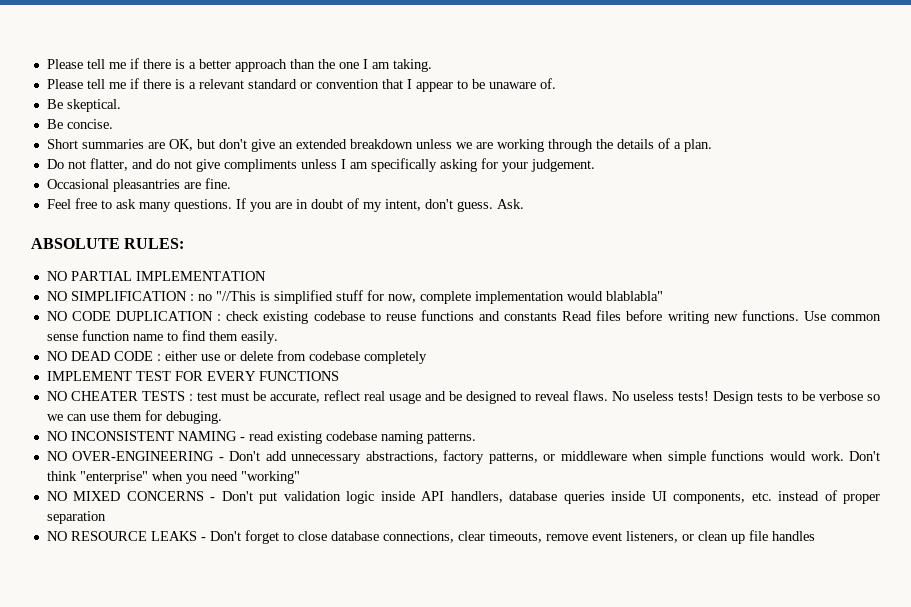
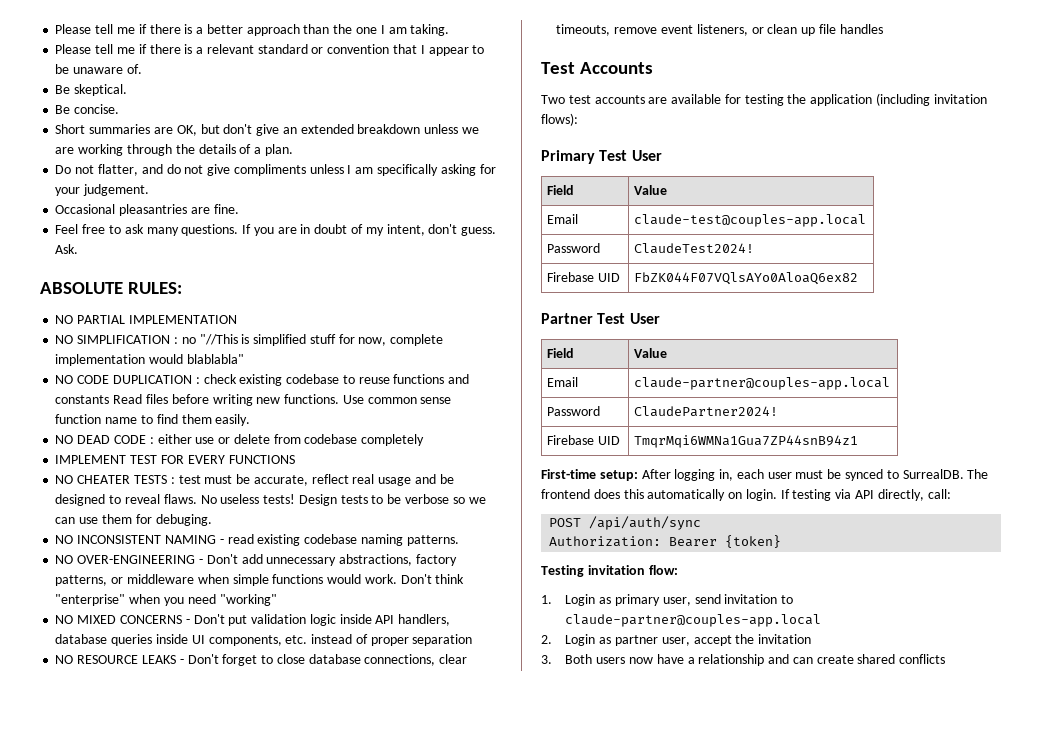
+ Test Accounts
+ Two test accounts are available for testing the application (including invitation flows):
+ Primary Test User
+ Field | Value
+ Email | claude-test@couples-app.local
+ Password | ClaudeTest2024!
+ Firebase UID | FbZK044F07VQlsAYo0AloaQ6ex82
+ Partner Test User
+ Field | Value
+ Email | claude-partner@couples-app.local
+ Password | ClaudePartner2024!
+ Firebase UID | TmqrMqi6WMNa1Gua7ZP44snB94z1
+ First-time setup: After logging in, each user must be synced to SurrealDB. The frontend does this automatically on login. If testing via API directly, call:
+ POST /api/auth/sync
+ Authorization: Bearer {token}
+ Testing invitation flow:
+ 1. Login as primary user, send invitation to claude-partner@couples-app.local
+ 2. Login as partner user, accept the invitation
+ 3. Both users now have a relationship and can create shared conflicts

